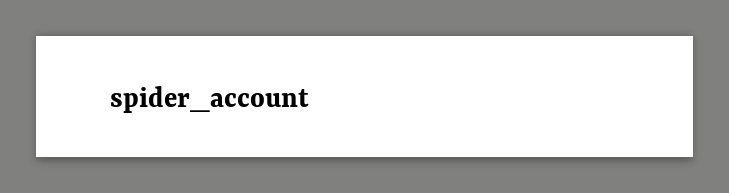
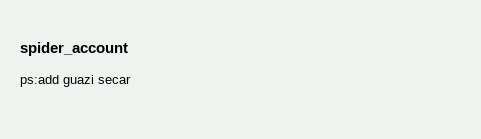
+ ps:add guazi secar

